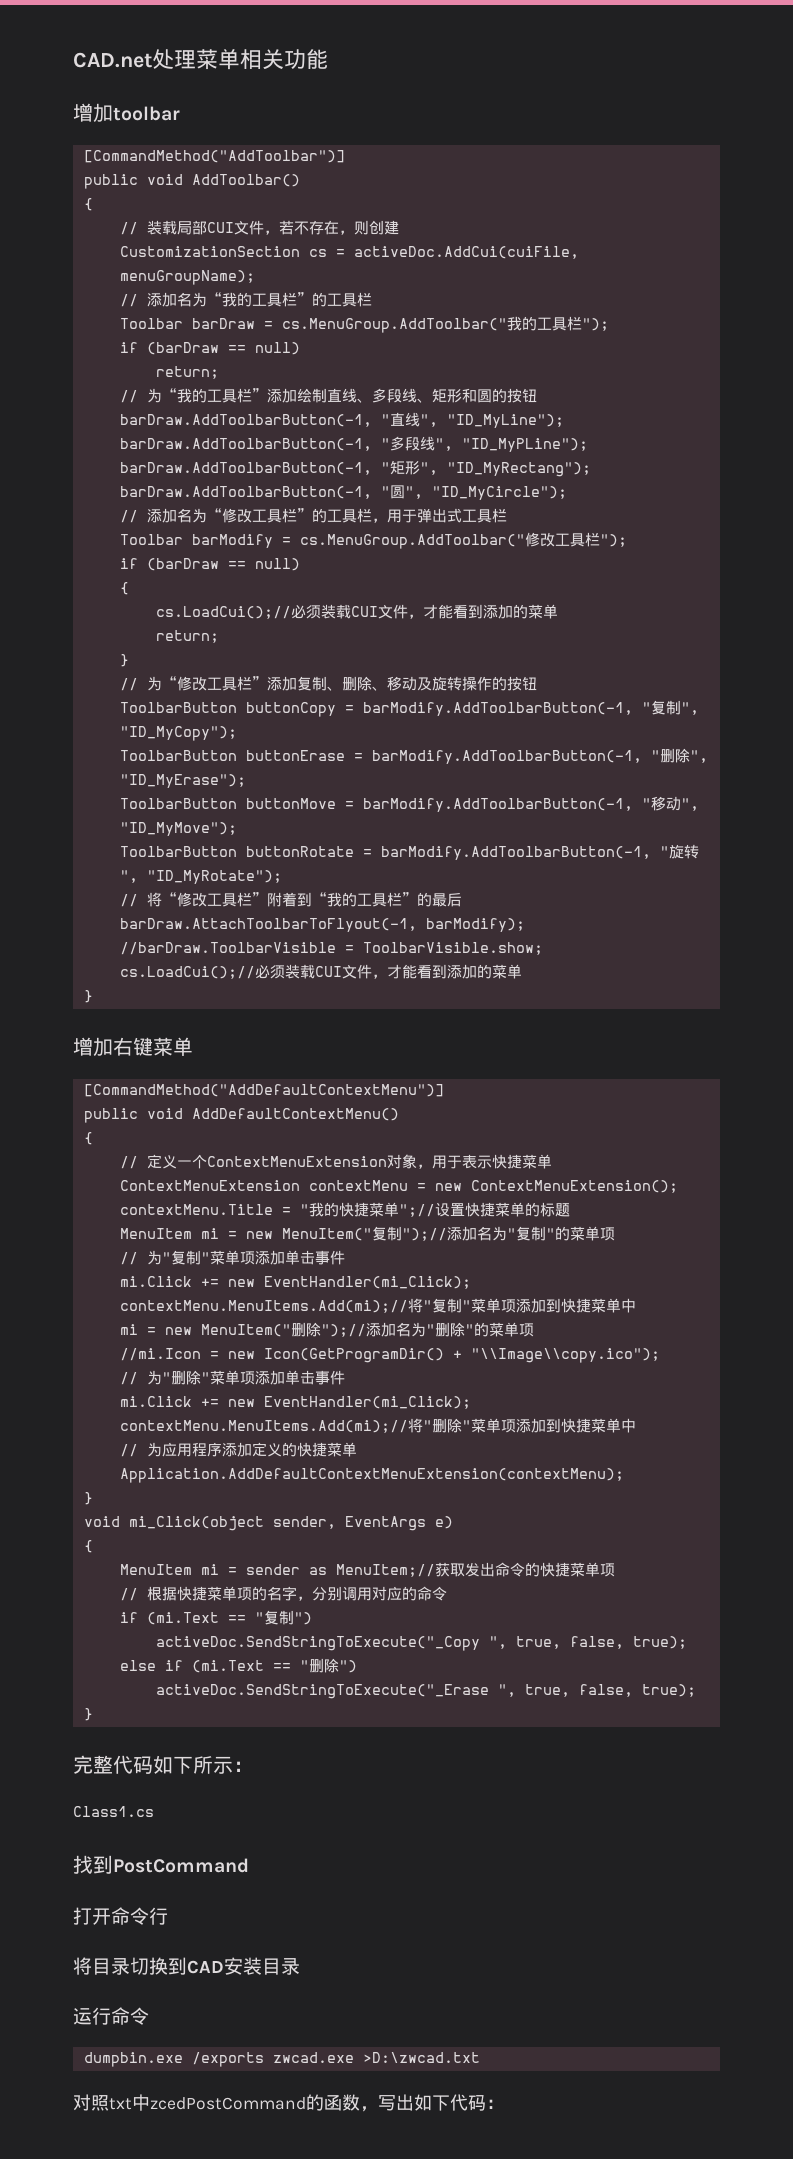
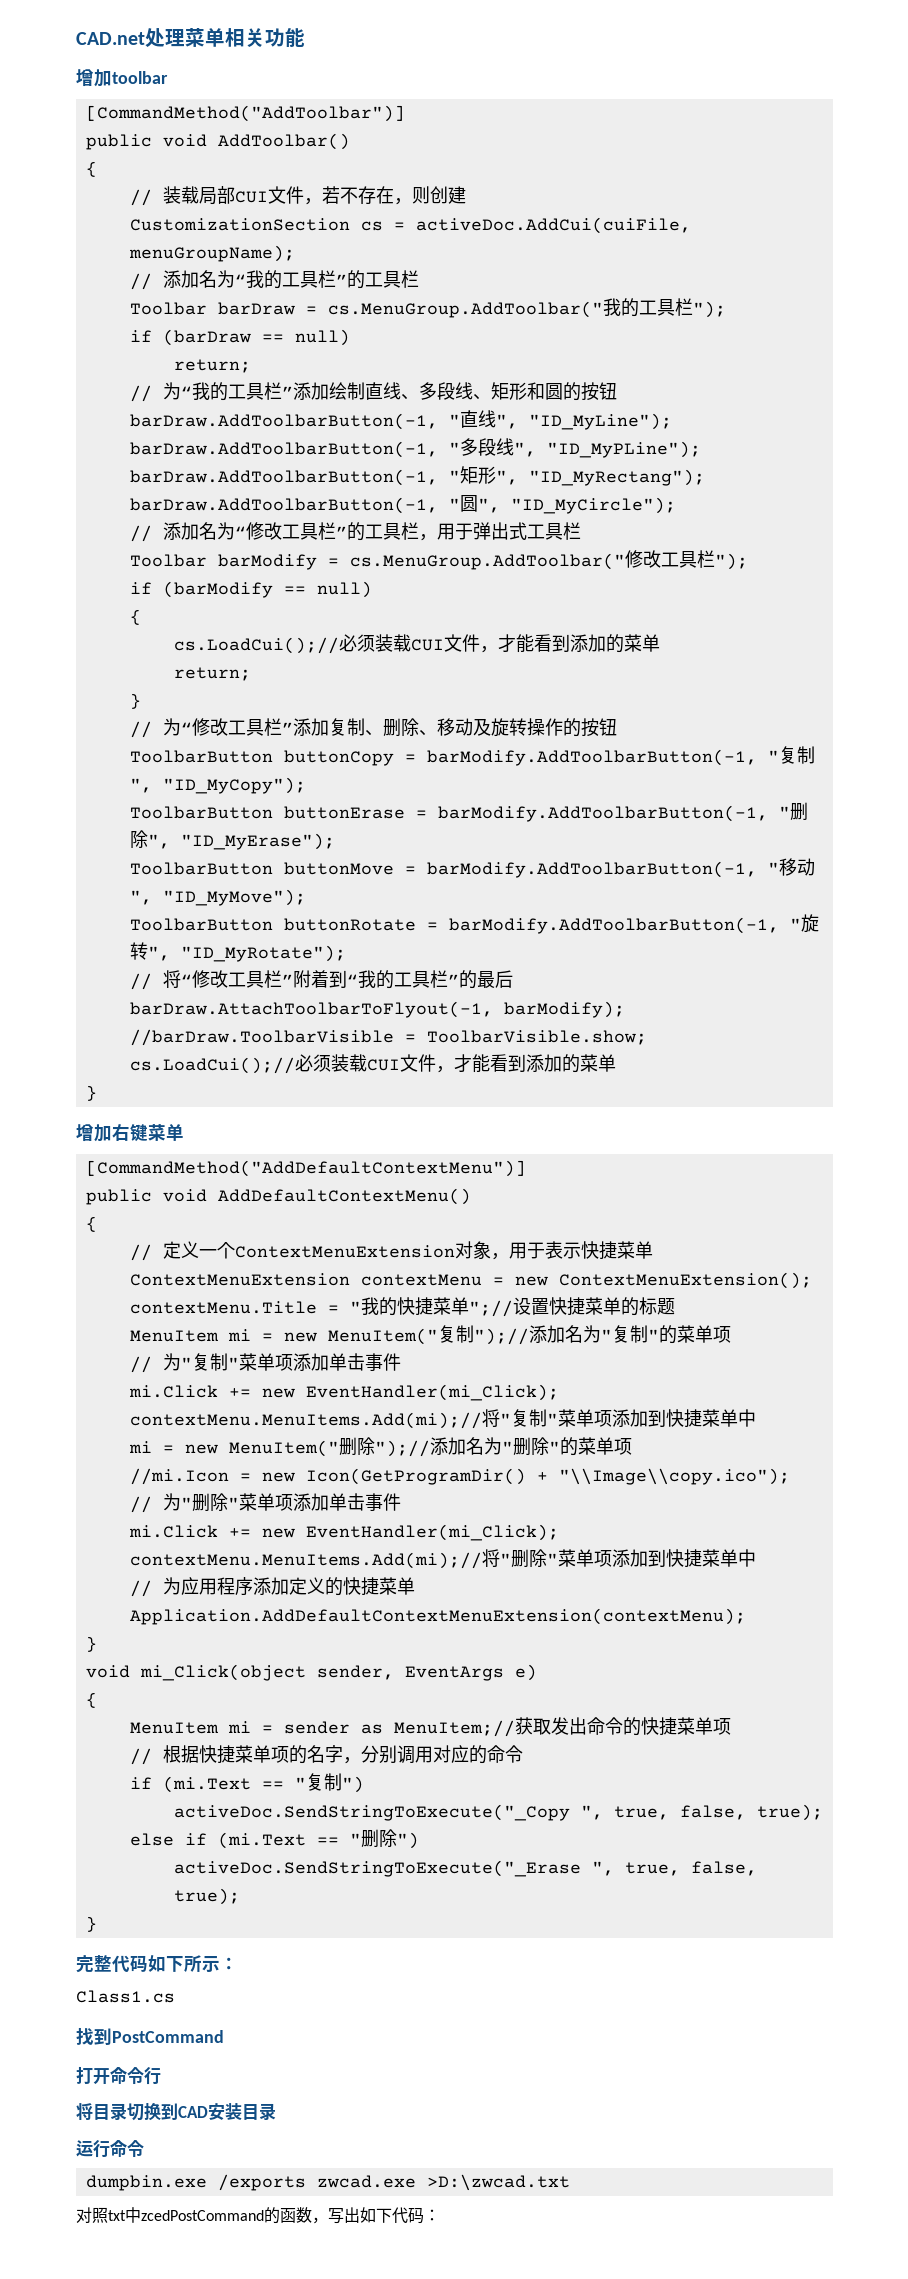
  Toolbar barModify = cs.MenuGroup.AddToolbar("修改工具栏");
- if (barDraw == null)
+ if (barModify == null)

